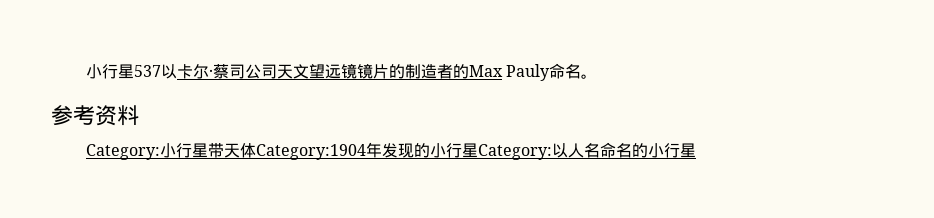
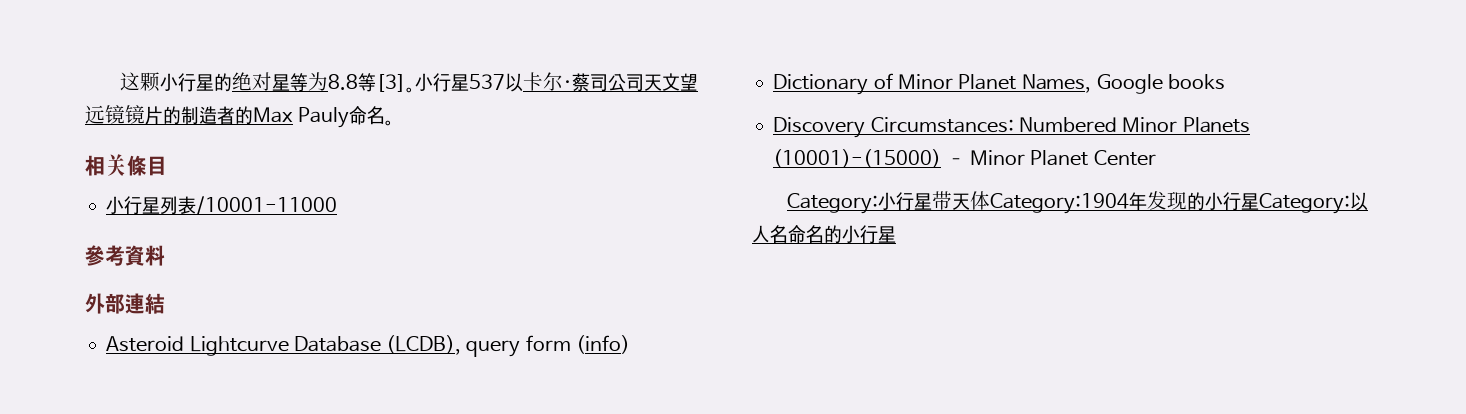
+ 这颗小行星的绝对星等为8.8等[3]。
- 参考资料
+ 相关條目
+ 小行星列表/10001-11000
+ 參考資料
+ 外部連結
+ Asteroid Lightcurve Database (LCDB), query form (info)
+ Dictionary of Minor Planet Names, Google books
+ Discovery Circumstances: Numbered Minor Planets (10001)-(15000) – Minor Planet Center

